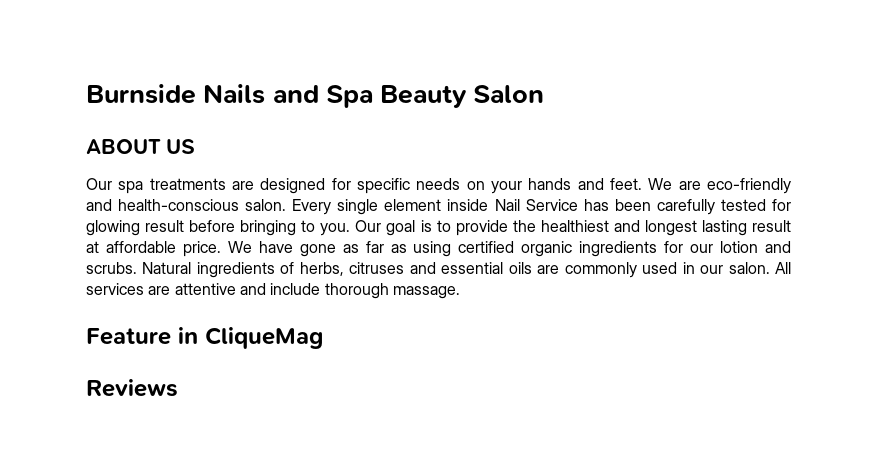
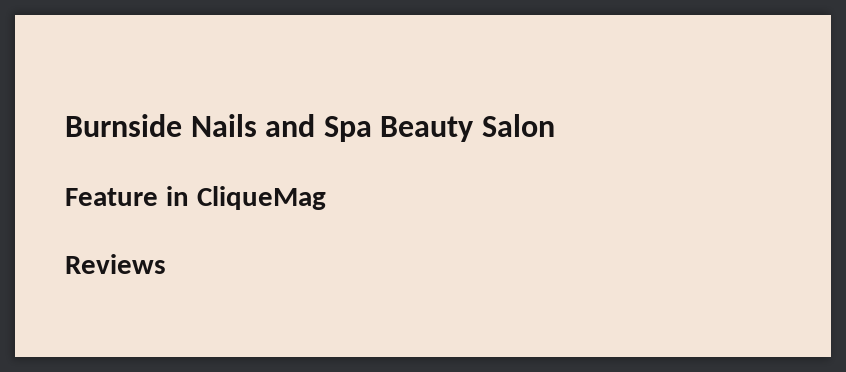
- ABOUT US
- Our spa treatments are designed for specific needs on your hands and feet. We are eco-friendly and health-conscious salon. Every single element inside Nail Service has been carefully tested for glowing result before bringing to you. Our goal is to provide the healthiest and longest lasting result at affordable price. We have gone as far as using certified organic ingredients for our lotion and scrubs. Natural ingredients of herbs, citruses and essential oils are commonly used in our salon. All services are attentive and include thorough massage.

